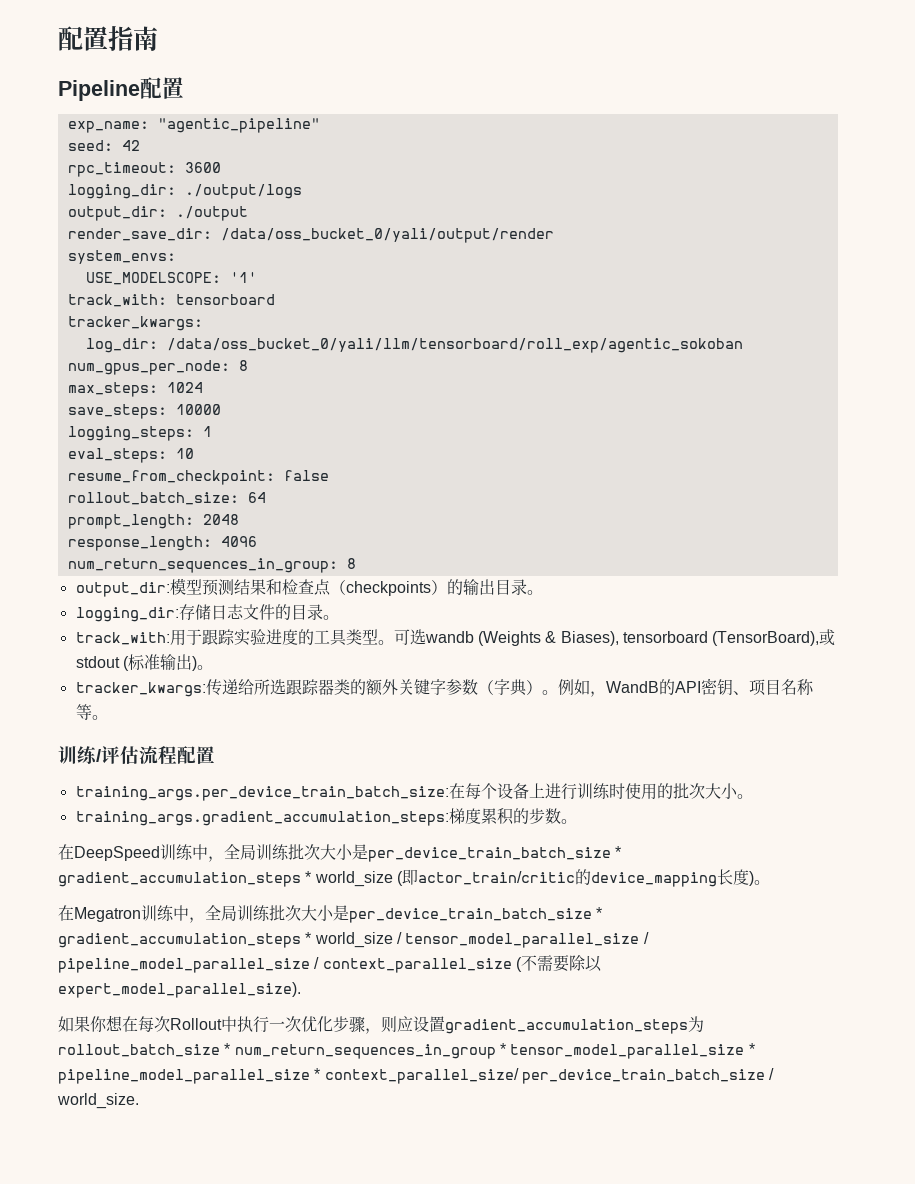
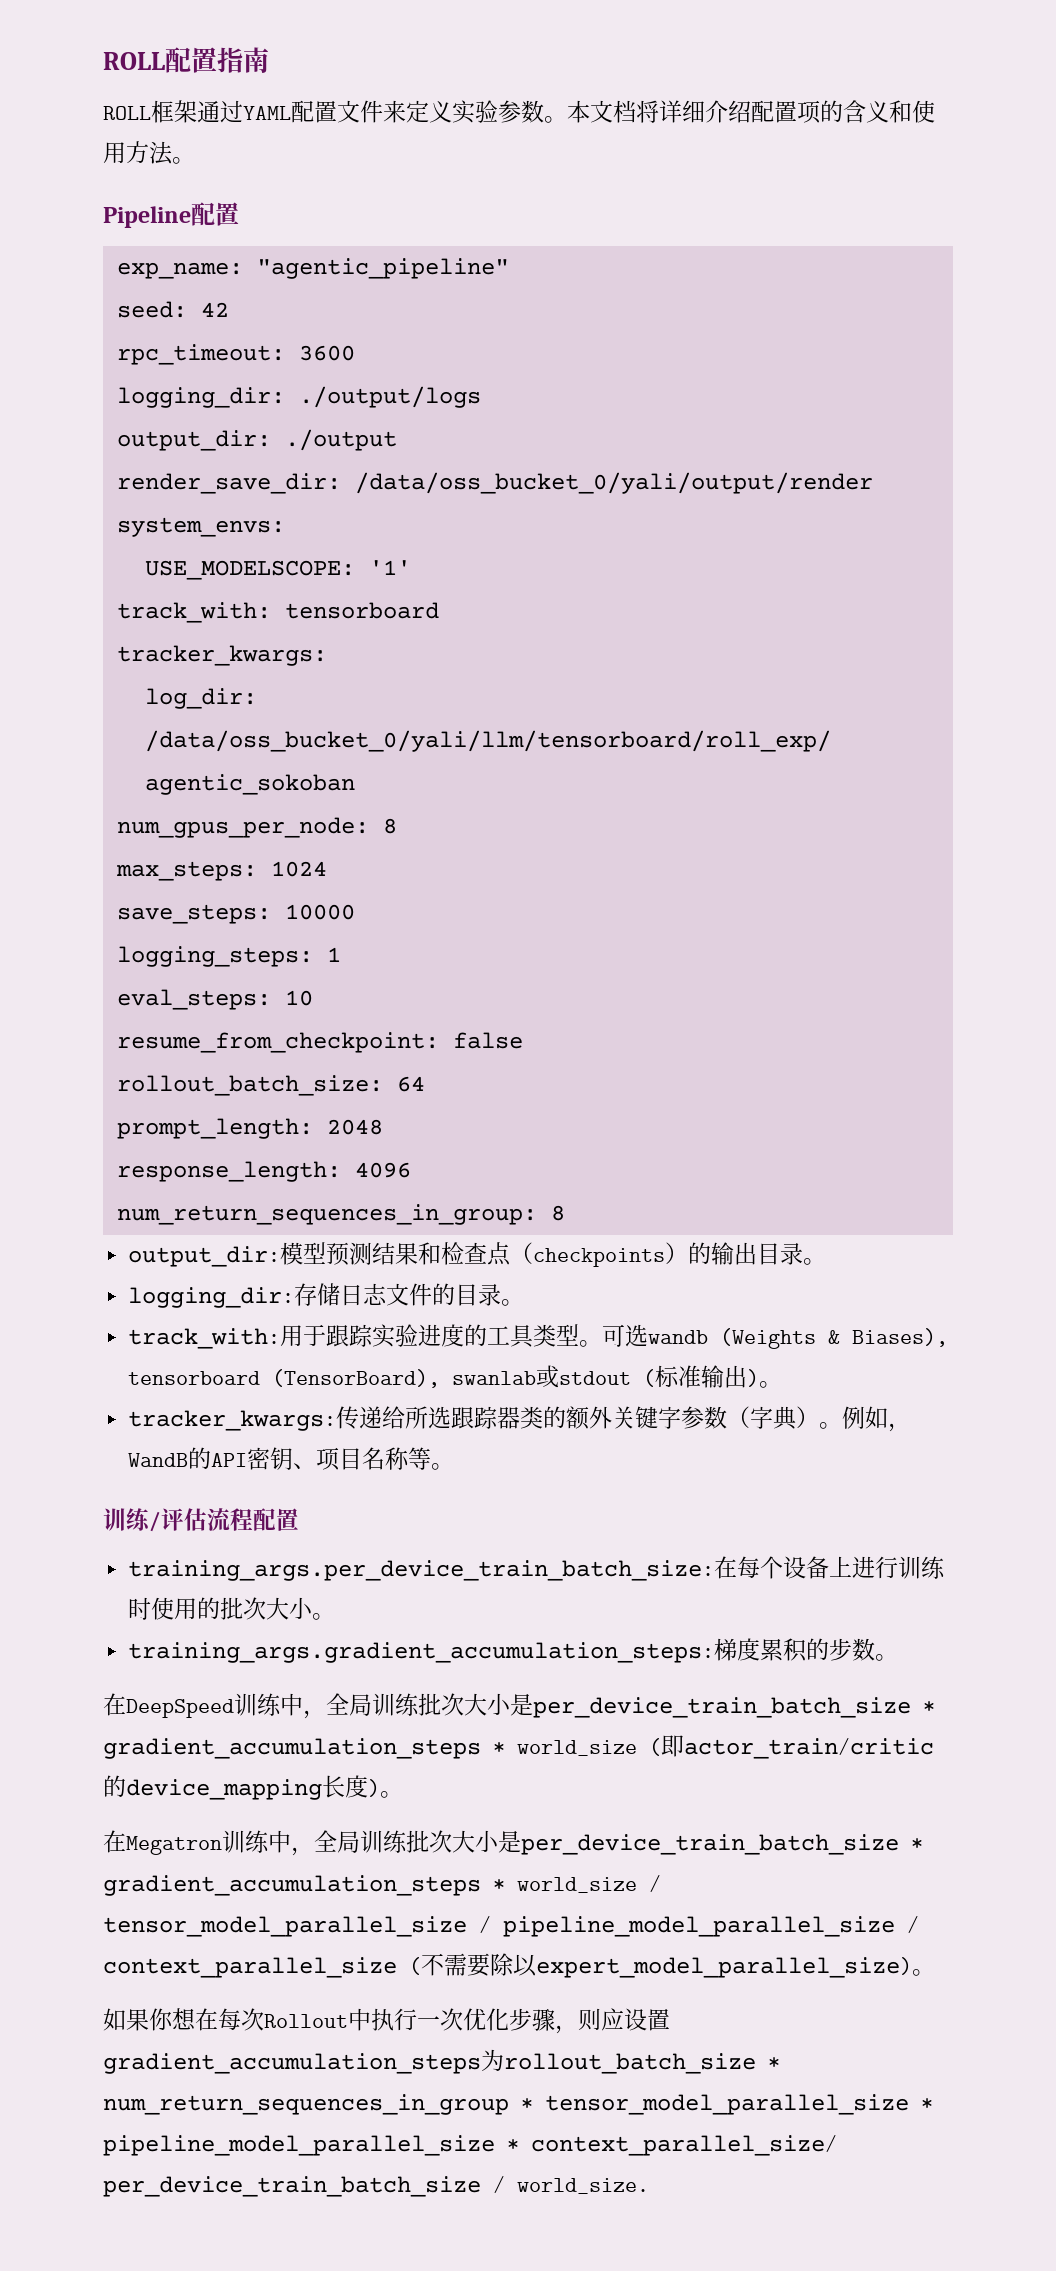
- 配置指南
+ ROLL配置指南
+ ROLL框架通过YAML配置文件来定义实验参数。本文档将详细介绍配置项的含义和使用方法。
- 可选wandb (Weights & Biases), tensorboard (TensorBoard),或stdout (标准输出)。
+ 可选wandb (Weights & Biases), tensorboard (TensorBoard), swanlab或stdout (标准输出)。
- 在Megatron训练中，全局训练批次大小是per_device_train_batch_size * gradient_accumulation_steps * world_size / tensor_model_parallel_size / pipeline_model_parallel_size / context_parallel_size (不需要除以expert_model_parallel_size).
+ 在Megatron训练中，全局训练批次大小是per_device_train_batch_size * gradient_accumulation_steps * world_size / tensor_model_parallel_size / pipeline_model_parallel_size / context_parallel_size (不需要除以expert_model_parallel_size)。

